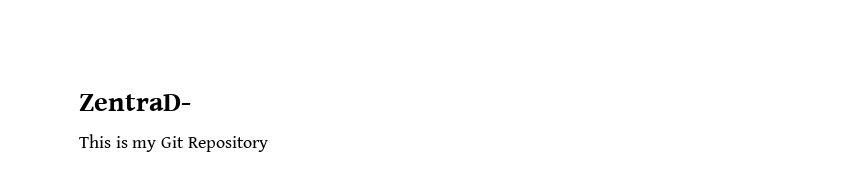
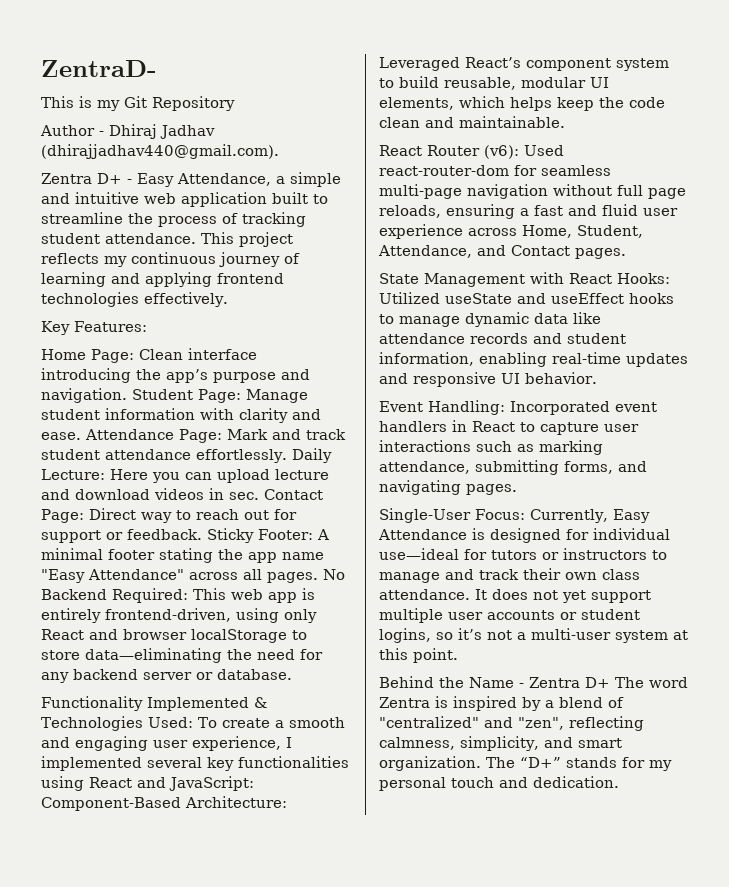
+ Author - Dhiraj Jadhav (dhirajjadhav440@gmail.com).
+ Zentra D+ - Easy Attendance, a simple and intuitive web application built to streamline the process of tracking student attendance. This project reflects my continuous journey of learning and applying frontend technologies effectively.
+ Key Features:
+ Home Page: Clean interface introducing the app’s purpose and navigation. Student Page: Manage student information with clarity and ease. Attendance Page: Mark and track student attendance effortlessly. Daily Lecture: Here you can upload lecture and download videos in sec. Contact Page: Direct way to reach out for support or feedback. Sticky Footer: A minimal footer stating the app name "Easy Attendance" across all pages. No Backend Required: This web app is entirely frontend-driven, using only React and browser localStorage to store data—eliminating the need for any backend server or database.
+ Functionality Implemented & Technologies Used: To create a smooth and engaging user experience, I implemented several key functionalities using React and JavaScript: Component-Based Architecture: Leveraged React’s component system to build reusable, modular UI elements, which helps keep the code clean and maintainable.
+ React Router (v6): Used react-router-dom for seamless multi-page navigation without full page reloads, ensuring a fast and fluid user experience across Home, Student, Attendance, and Contact pages.
+ State Management with React Hooks: Utilized useState and useEffect hooks to manage dynamic data like attendance records and student information, enabling real-time updates and responsive UI behavior.
+ Event Handling: Incorporated event handlers in React to capture user interactions such as marking attendance, submitting forms, and navigating pages.
+ Single-User Focus: Currently, Easy Attendance is designed for individual use—ideal for tutors or instructors to manage and track their own class attendance. It does not yet support multiple user accounts or student logins, so it’s not a multi-user system at this point.
+ Behind the Name - Zentra D+ The word Zentra is inspired by a blend of "centralized" and "zen", reflecting calmness, simplicity, and smart organization. The “D+” stands for my personal touch and dedication.

